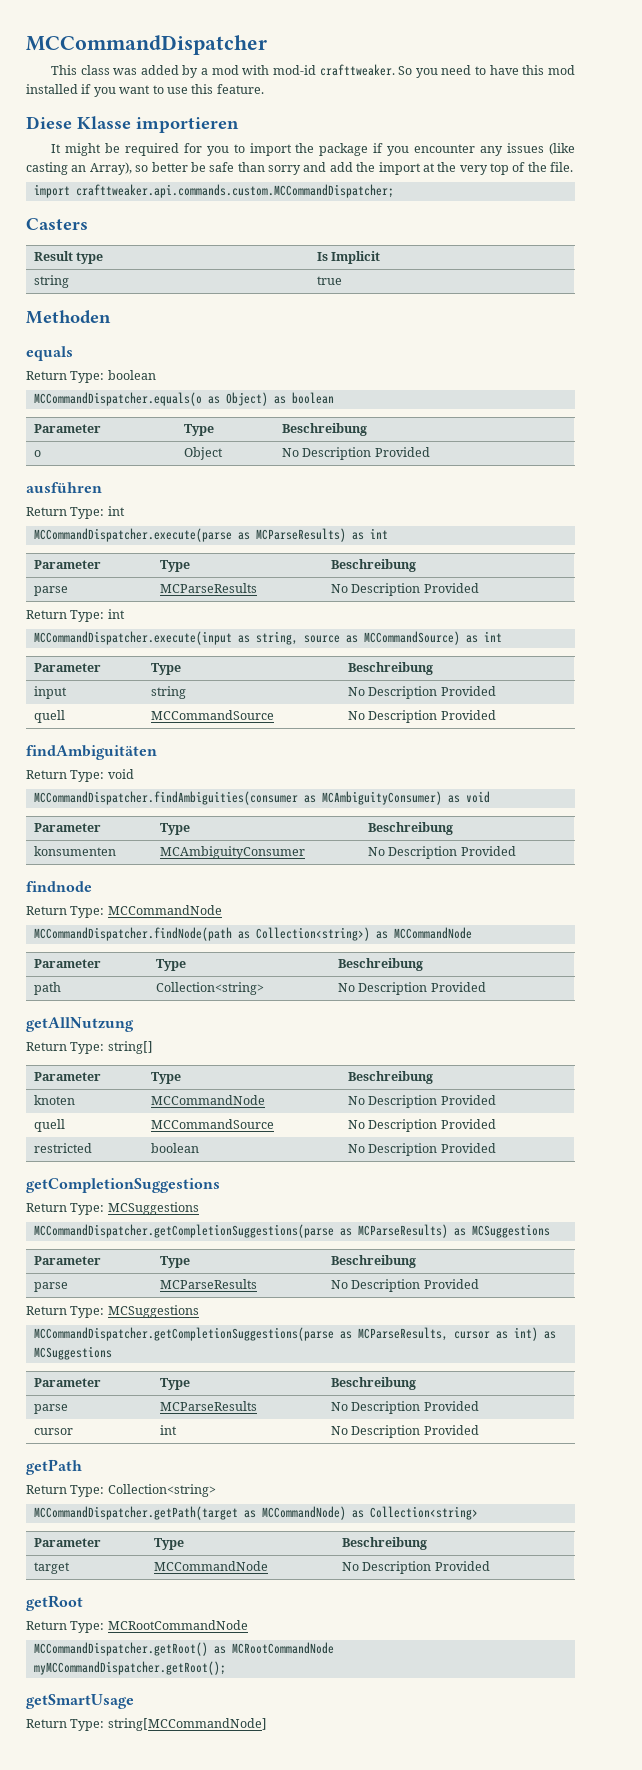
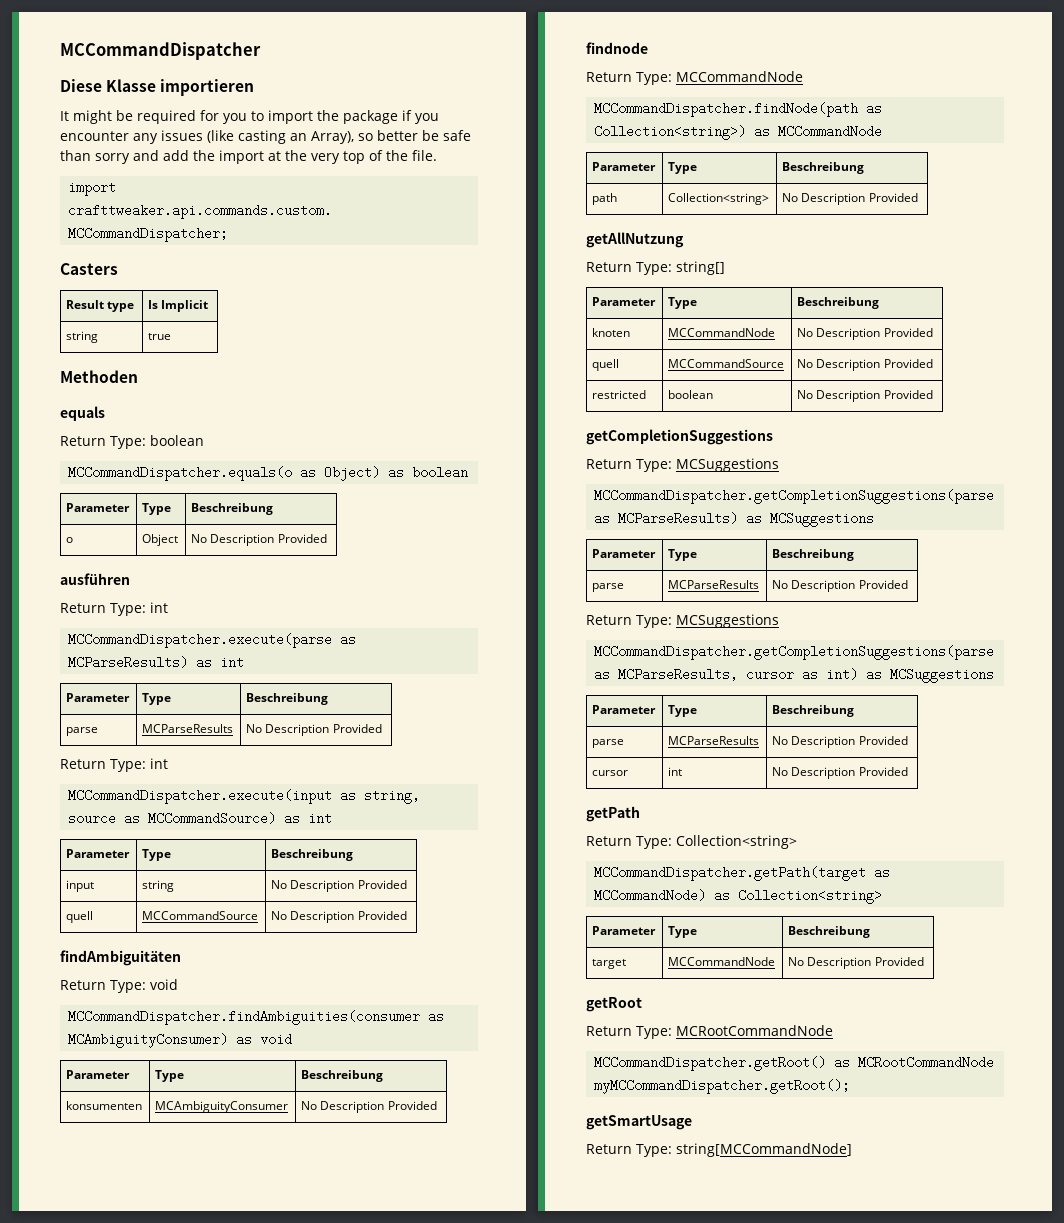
- This class was added by a mod with mod-id crafttweaker. So you need to have this mod installed if you want to use this feature.

